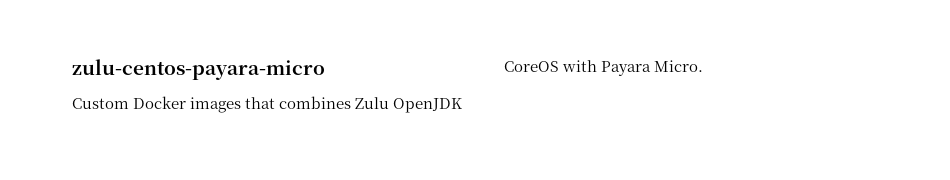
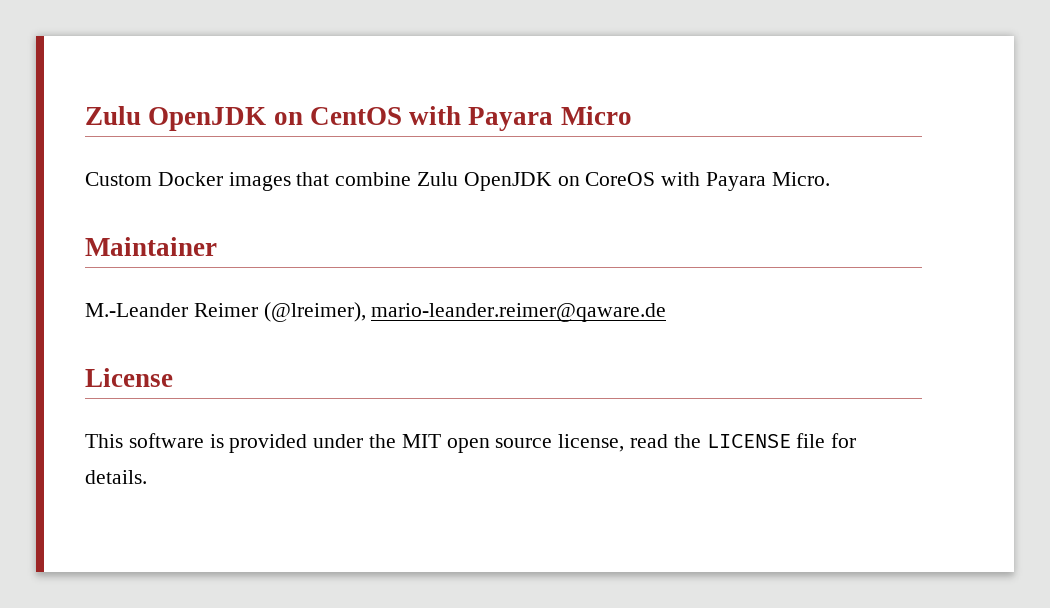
- zulu-centos-payara-micro
+ Zulu OpenJDK on CentOS with Payara Micro
- Custom Docker images that combines Zulu OpenJDK CoreOS with Payara Micro.
+ Custom Docker images that combine Zulu OpenJDK on CoreOS with Payara Micro.
+ Maintainer
+ M.-Leander Reimer (@lreimer), mario-leander.reimer@qaware.de
+ License
+ This software is provided under the MIT open source license, read the LICENSE file for details.

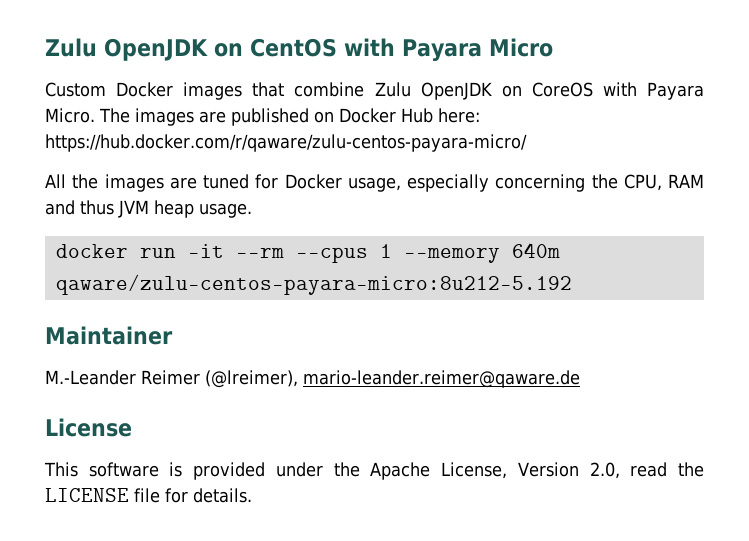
+ The images are published on Docker Hub here: https://hub.docker.com/r/qaware/zulu-centos-payara-micro/
+ All the images are tuned for Docker usage, especially concerning the CPU, RAM and thus JVM heap usage.
+ docker run -it --rm --cpus 1 --memory 640m qaware/zulu-centos-payara-micro:8u212-5.192
- This software is provided under the MIT open source license, read the LICENSE file for details.
+ This software is provided under the Apache License, Version 2.0, read the LICENSE file for details.

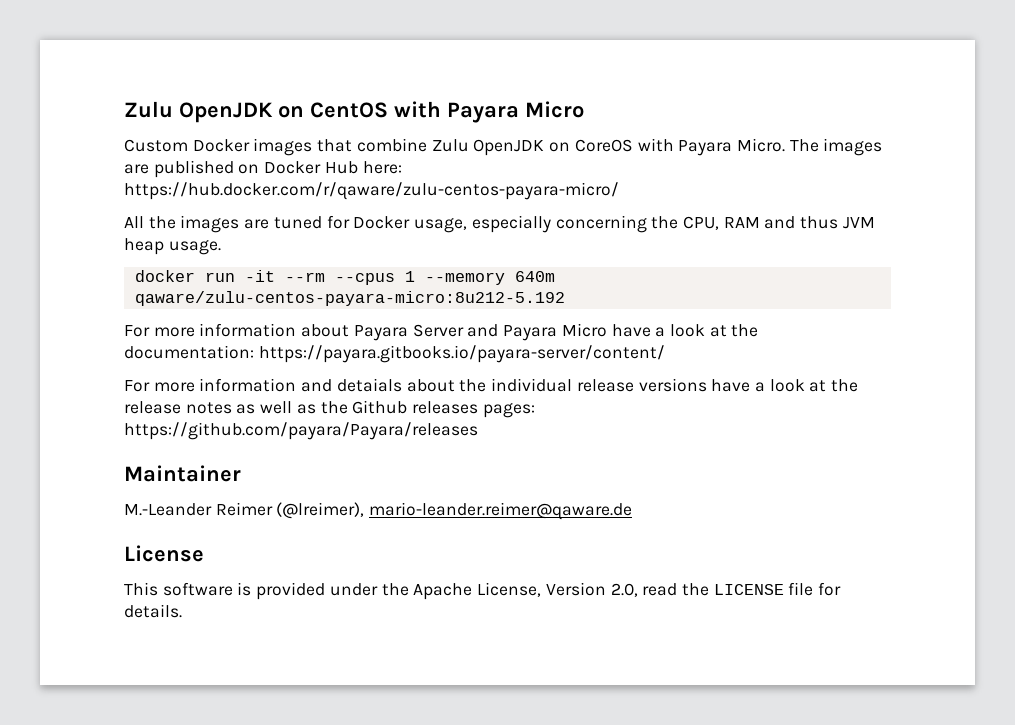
+ For more information about Payara Server and Payara Micro have a look at the documentation: https://payara.gitbooks.io/payara-server/content/
+ For more information and detaials about the individual release versions have a look at the release notes as well as the Github releases pages: https://github.com/payara/Payara/releases

